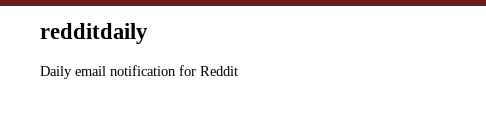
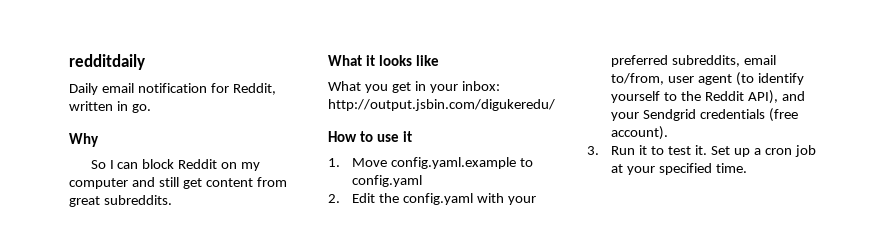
- Daily email notification for Reddit
+ Daily email notification for Reddit, written in go.
+ Why
+ So I can block Reddit on my computer and still get content from great subreddits.
+ What it looks like
+ What you get in your inbox: http://output.jsbin.com/digukeredu/
+ How to use it
+ 1. Move config.yaml.example to config.yaml
+ 2. Edit the config.yaml with your preferred subreddits, email to/from, user agent (to identify yourself to the Reddit API), and your Sendgrid credentials (free account).
+ 3. Run it to test it. Set up a cron job at your specified time.

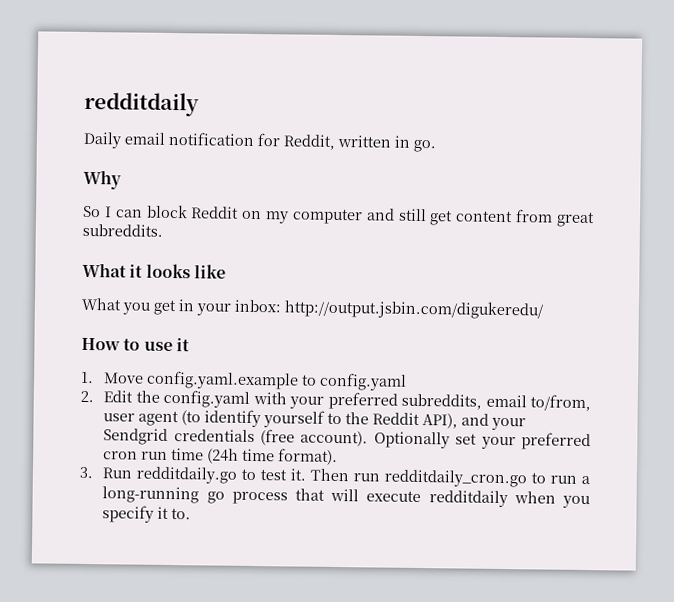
+ Optionally set your preferred cron run time (24h time format).
- 3. Run it to test it.
+ 3. Run redditdaily.go to test it.
- Set up a cron job at your specified time.
+ Then run redditdaily_cron.go to run a long-running go process that will execute redditdaily when you specify it to.

